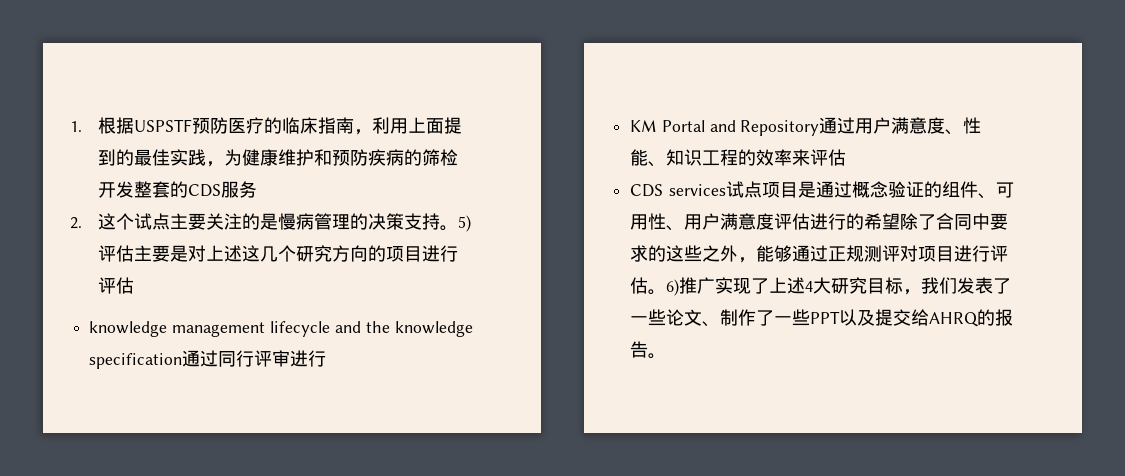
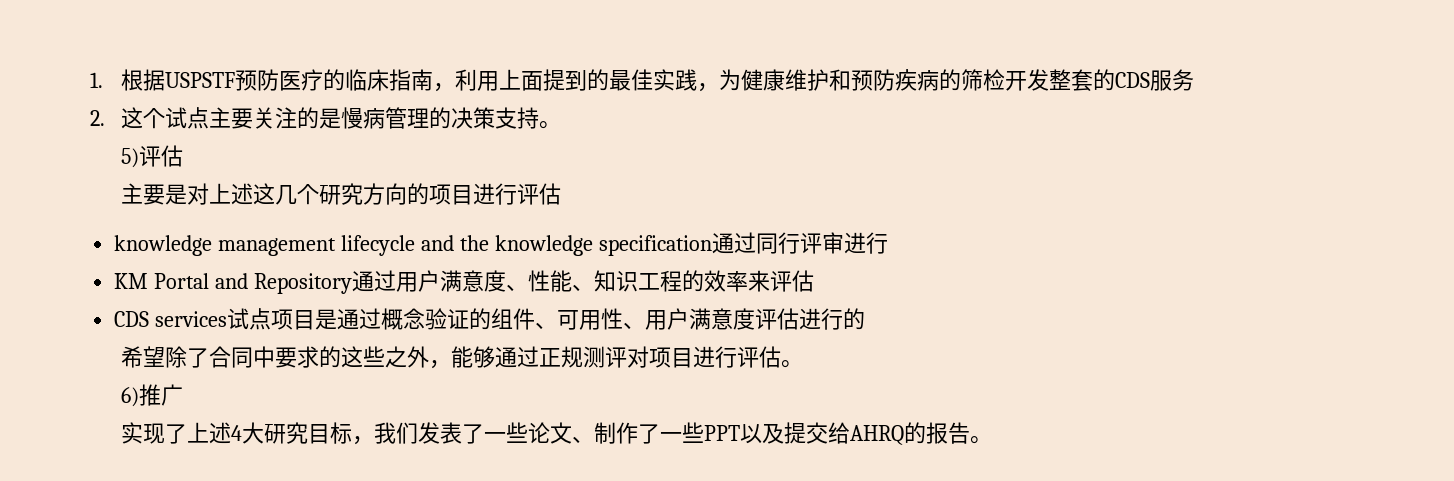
- 2.这个试点主要关注的是慢病管理的决策支持。5)评估主要是对上述这几个研究方向的项目进行评估
+ 2.这个试点主要关注的是慢病管理的决策支持。
+ 5)评估
+ 主要是对上述这几个研究方向的项目进行评估
- CDS services试点项目是通过概念验证的组件、可用性、用户满意度评估进行的希望除了合同中要求的这些之外，能够通过正规测评对项目进行评估。6)推广实现了上述4大研究目标，我们发表了一些论文、制作了一些PPT以及提交给AHRQ的报告。
+ CDS services试点项目是通过概念验证的组件、可用性、用户满意度评估进行的
+ 希望除了合同中要求的这些之外，能够通过正规测评对项目进行评估。
+ 6)推广
+ 实现了上述4大研究目标，我们发表了一些论文、制作了一些PPT以及提交给AHRQ的报告。

